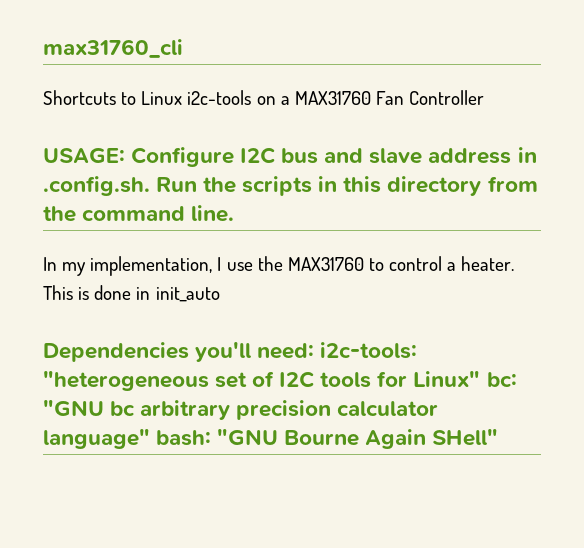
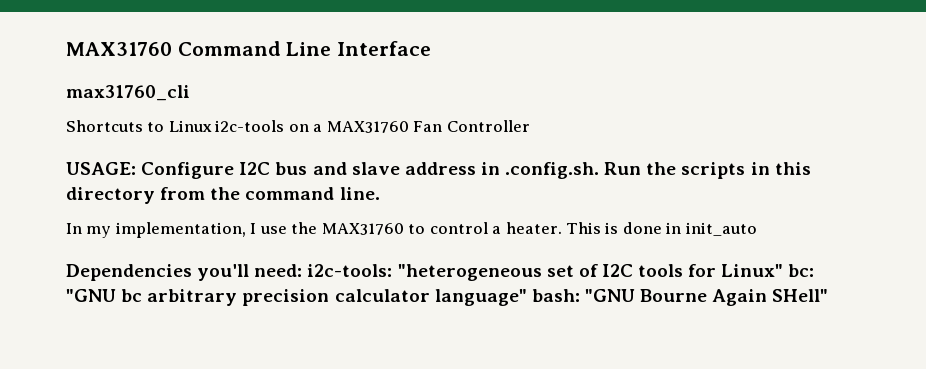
+ MAX31760 Command Line Interface

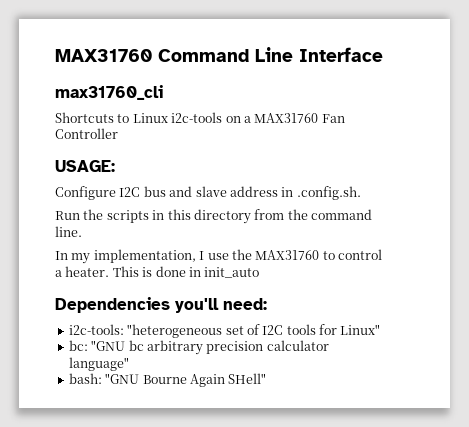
- USAGE: Configure I2C bus and slave address in .config.sh. Run the scripts in this directory from the command line.
+ USAGE:
+ Configure I2C bus and slave address in .config.sh.
+ Run the scripts in this directory from the command line.
- Dependencies you'll need: i2c-tools: "heterogeneous set of I2C tools for Linux" bc: "GNU bc arbitrary precision calculator language" bash: "GNU Bourne Again SHell"
+ Dependencies you'll need:
+ i2c-tools: "heterogeneous set of I2C tools for Linux"
+ bc: "GNU bc arbitrary precision calculator language"
+ bash: "GNU Bourne Again SHell"

